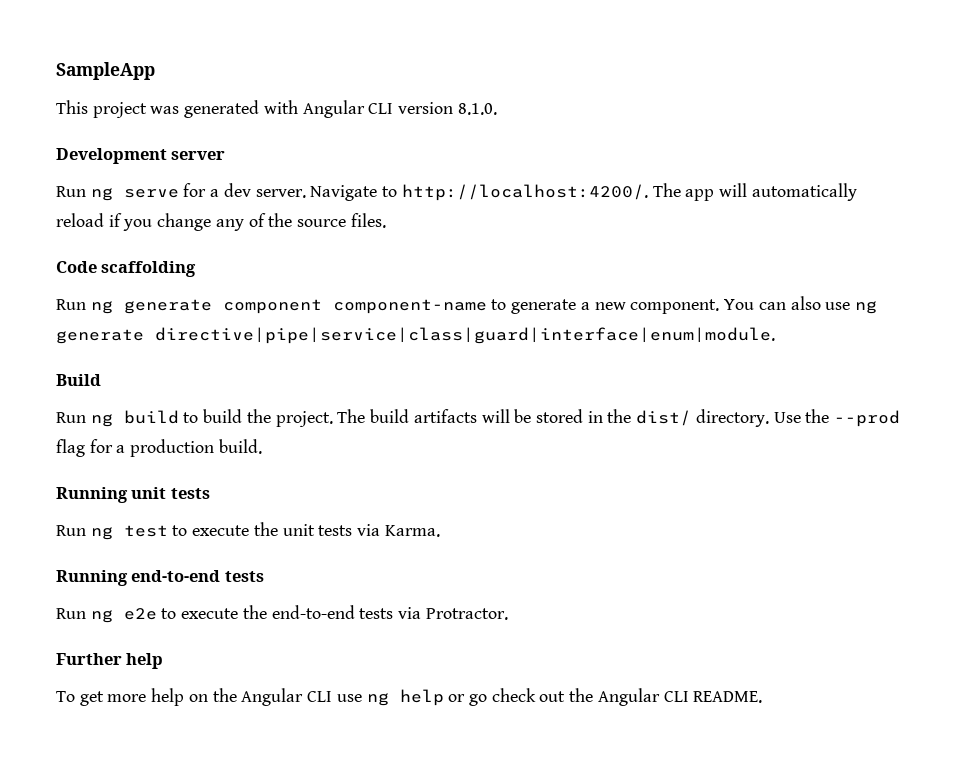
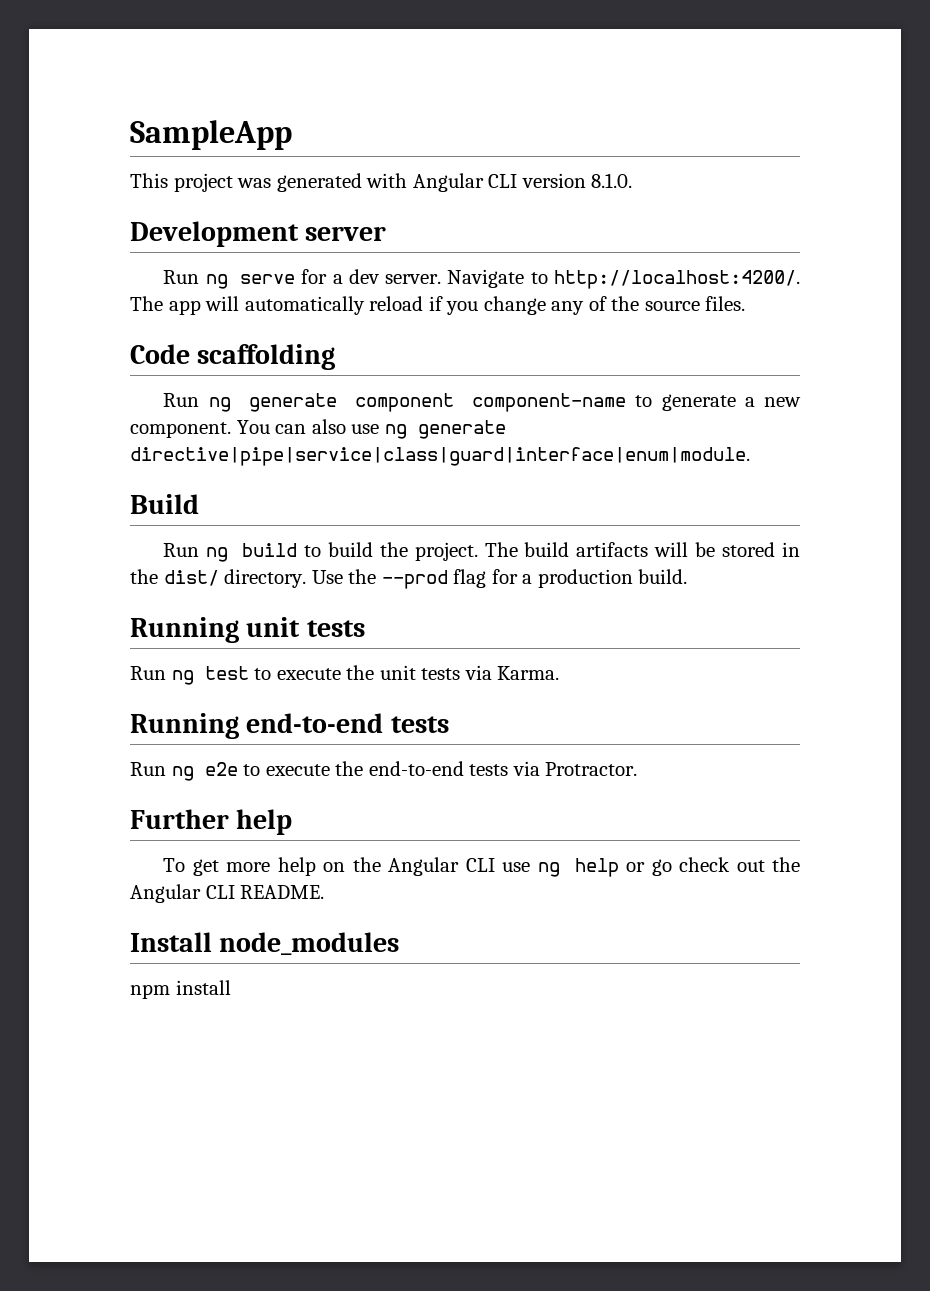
+ Install node_modules
+ npm install

